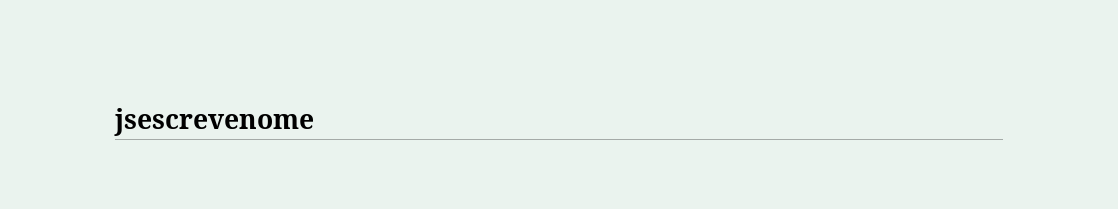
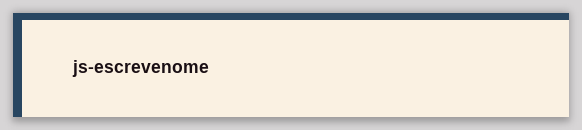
- jsescrevenome
+ js-escrevenome

